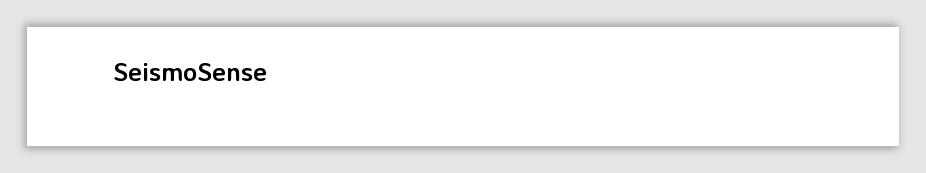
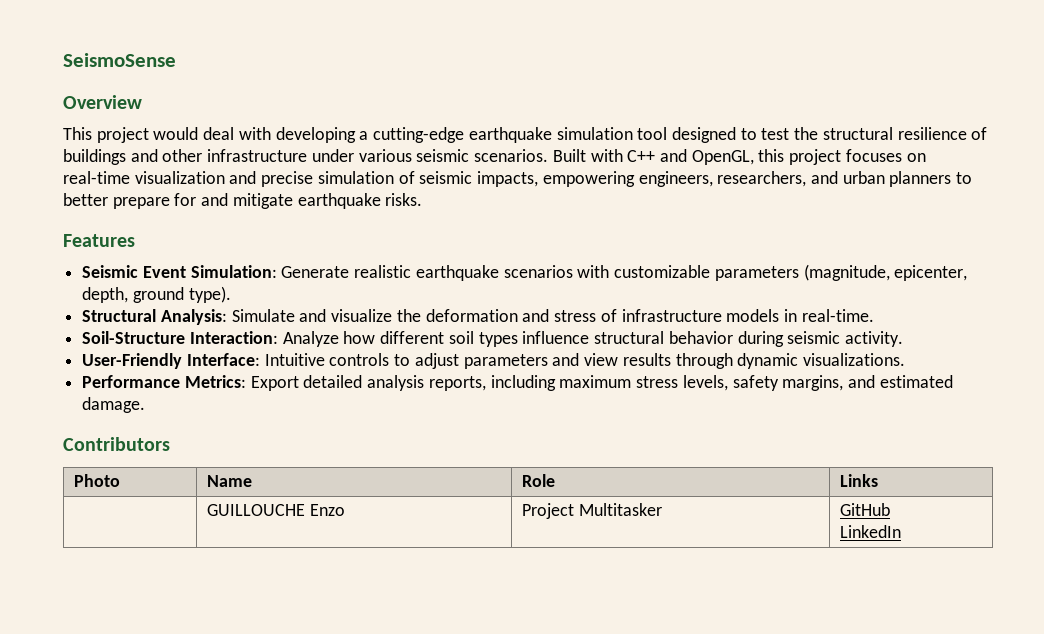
+ Overview
+ This project would deal with developing a cutting-edge earthquake simulation tool designed to test the structural resilience of buildings and other infrastructure under various seismic scenarios. Built with C++ and OpenGL, this project focuses on real-time visualization and precise simulation of seismic impacts, empowering engineers, researchers, and urban planners to better prepare for and mitigate earthquake risks.
+ Features
+ Seismic Event Simulation: Generate realistic earthquake scenarios with customizable parameters (magnitude, epicenter, depth, ground type).
+ Structural Analysis: Simulate and visualize the deformation and stress of infrastructure models in real-time.
+ Soil-Structure Interaction: Analyze how different soil types influence structural behavior during seismic activity.
+ User-Friendly Interface: Intuitive controls to adjust parameters and view results through dynamic visualizations.
+ Performance Metrics: Export detailed analysis reports, including maximum stress levels, safety margins, and estimated damage.
+ Contributors
+ Photo | Name | Role | Links
+ | GUILLOUCHE Enzo | Project Multitasker | GitHub
+ LinkedIn

